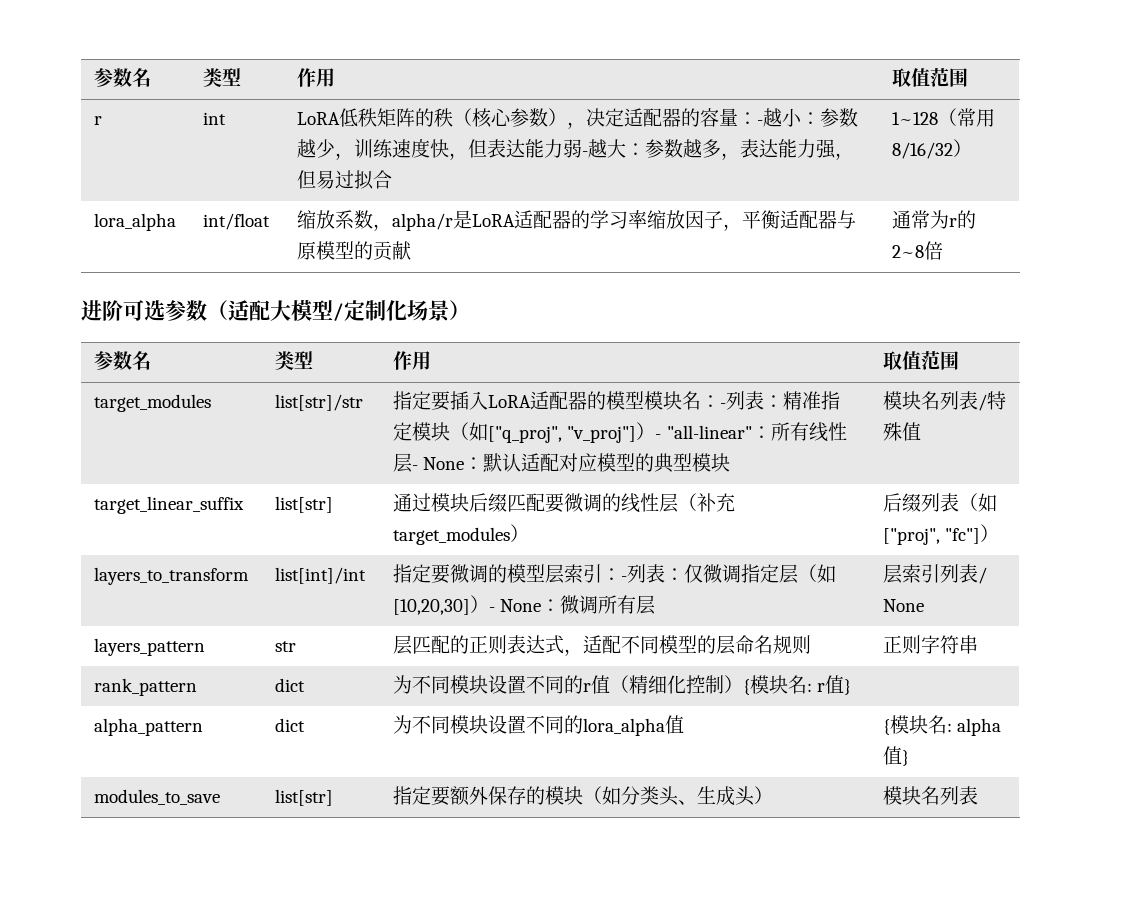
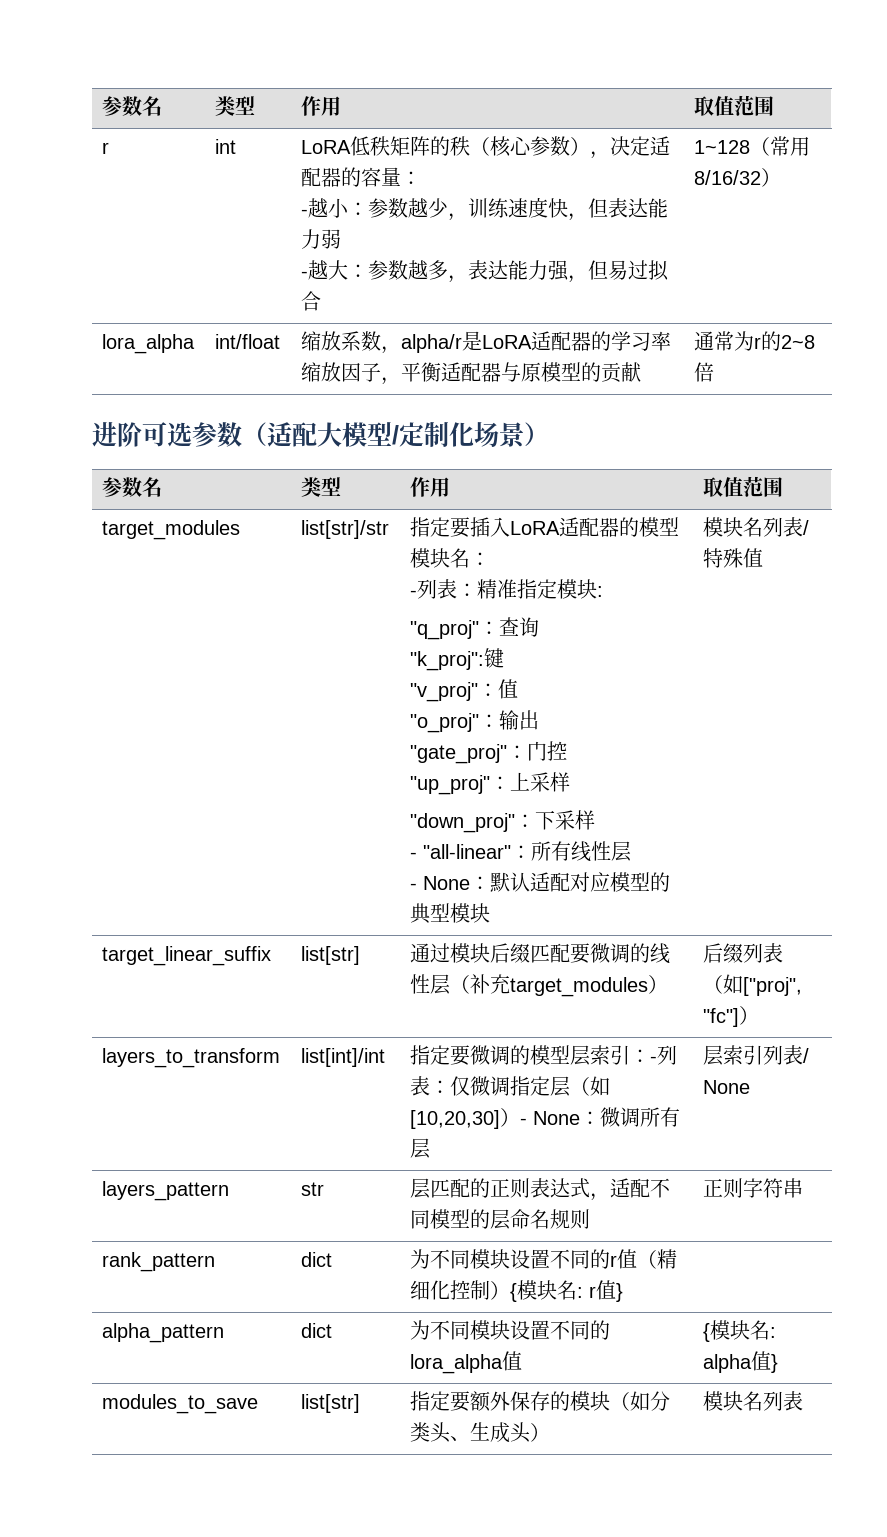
- r | int | LoRA低秩矩阵的秩（核心参数），决定适配器的容量：-越小：参数越少，训练速度快，但表达能力弱-越大：参数越多，表达能力强，但易过拟合 | 1~128（常用8/16/32）
+ r | int | LoRA低秩矩阵的秩（核心参数），决定适配器的容量：
+ -越小：参数越少，训练速度快，但表达能力弱
+ -越大：参数越多，表达能力强，但易过拟合 | 1~128（常用8/16/32）
- 指定要插入LoRA适配器的模型模块名：-列表：精准指定模块（如["q_proj", "v_proj"]）- "all-linear"：所有线性层- None：默认适配对应模型的典型模块
+ 指定要插入LoRA适配器的模型模块名：
+ -列表：精准指定模块:
+ "q_proj"：查询
+ "k_proj":键
+ "v_proj"：值
+ "o_proj"：输出
+ "gate_proj"：门控
+ "up_proj"：上采样
+ "down_proj"：下采样
+ - "all-linear"：所有线性层
+ - None：默认适配对应模型的典型模块

